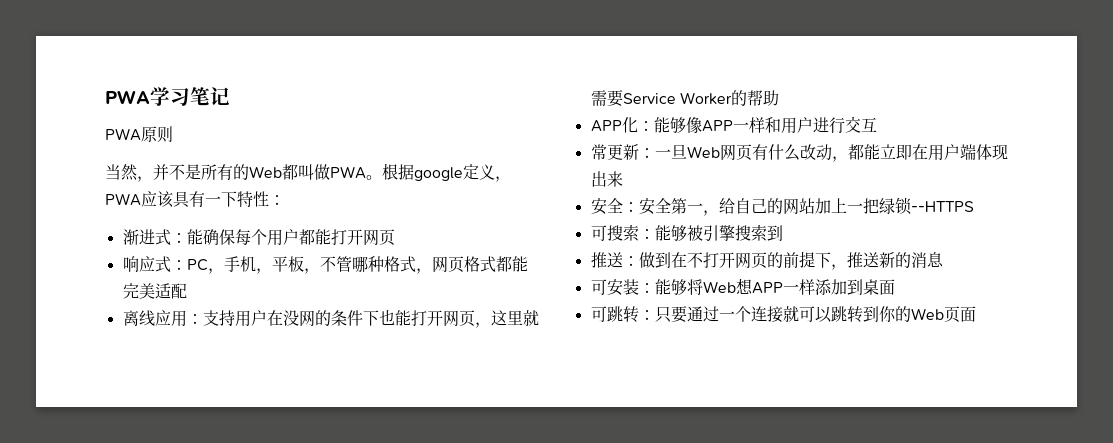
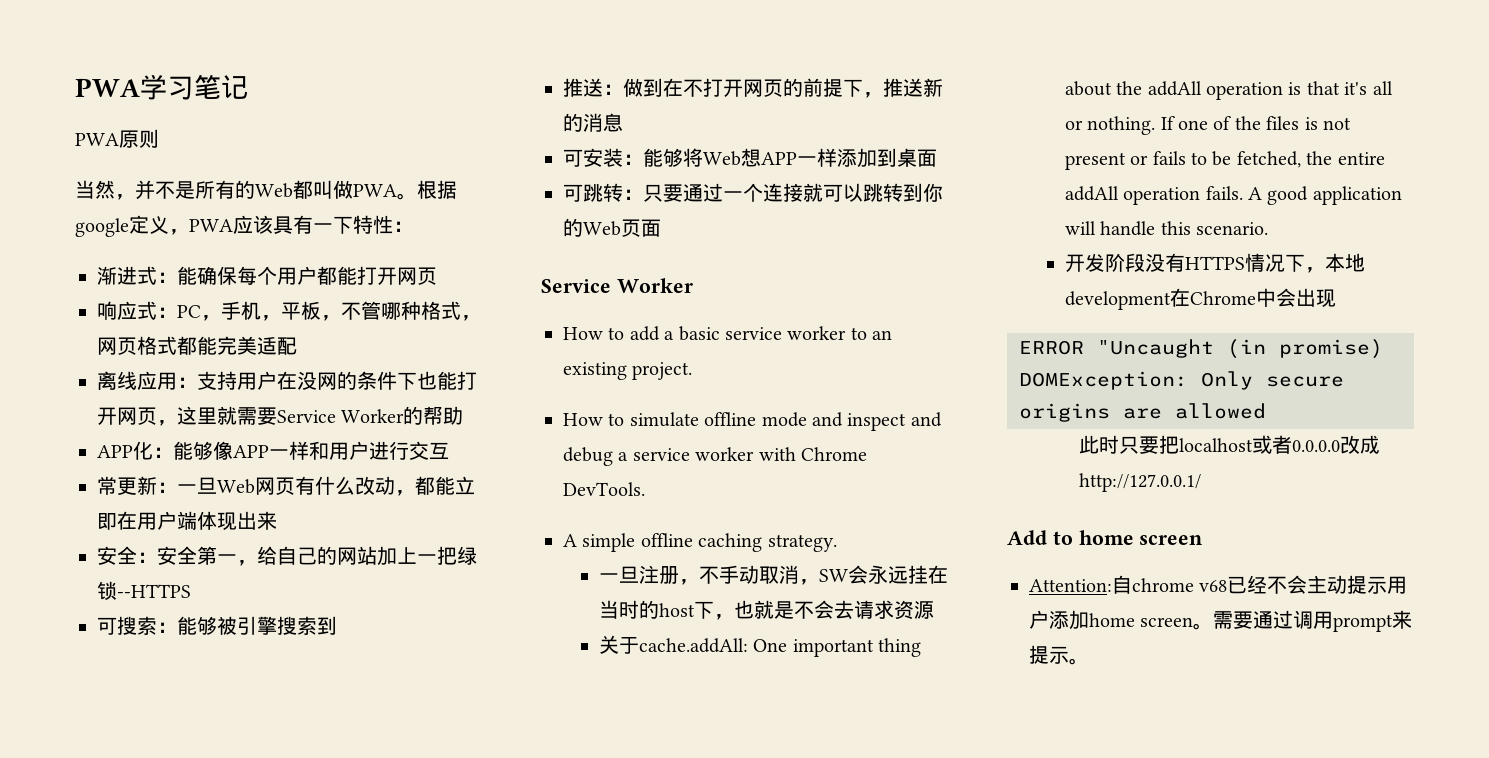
  可跳转：只要通过一个连接就可以跳转到你的Web页面
+ Service Worker
+ How to add a basic service worker to an existing project.
+ How to simulate offline mode and inspect and debug a service worker with Chrome DevTools.
+ A simple offline caching strategy.
+ 一旦注册，不手动取消，SW会永远挂在当时的host下，也就是不会去请求资源
+ 关于cache.addAll: One important thing about the addAll operation is that it's all or nothing. If one of the files is not present or fails to be fetched, the entire addAll operation fails. A good application will handle this scenario.
+ 开发阶段没有HTTPS情况下，本地development在Chrome中会出现
+ ERROR "Uncaught (in promise) DOMException: Only secure origins are allowed
+ 此时只要把localhost或者0.0.0.0改成http://127.0.0.1/
+ Add to home screen
+ Attention:自chrome v68已经不会主动提示用户添加home screen。需要通过调用prompt来提示。

